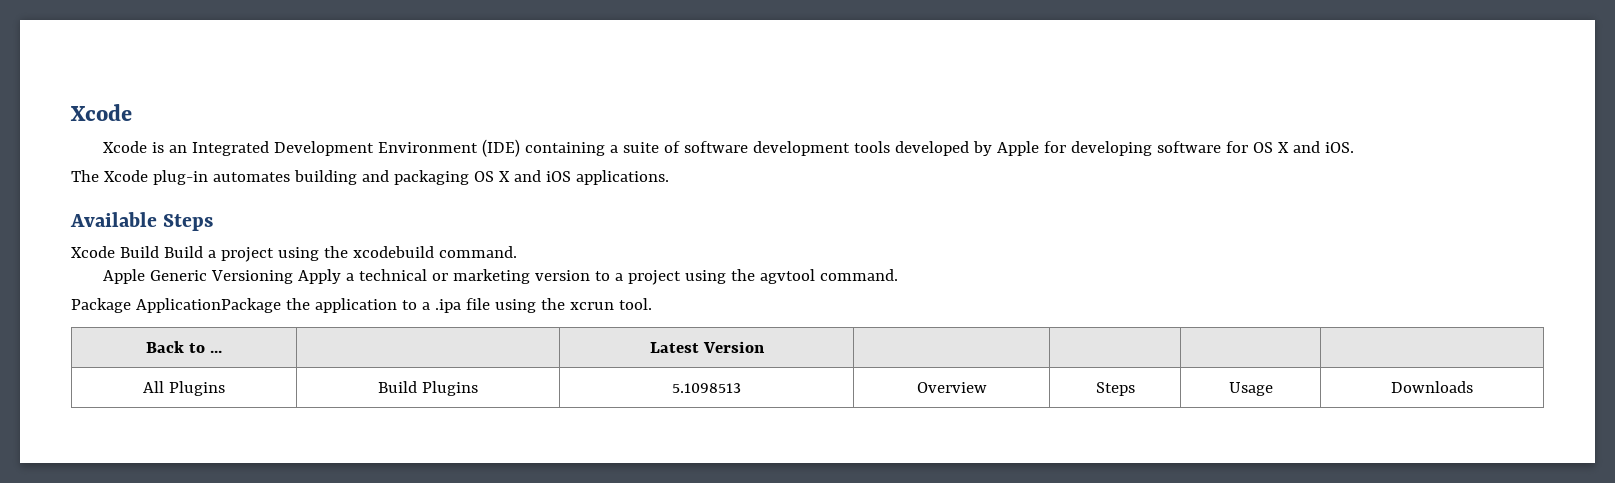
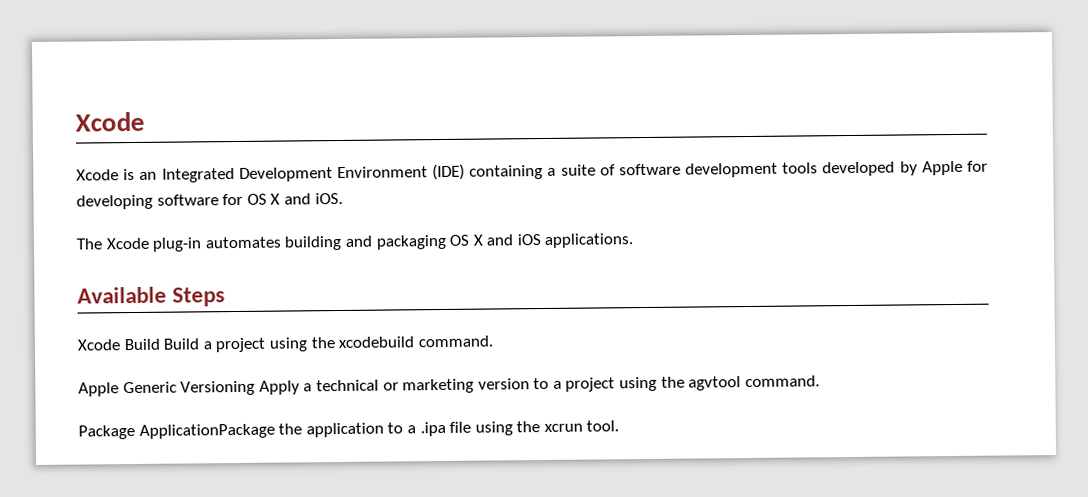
- Back to ... | | Latest Version | | | |
- All Plugins | Build Plugins | 5.1098513 | Overview | Steps | Usage | Downloads

